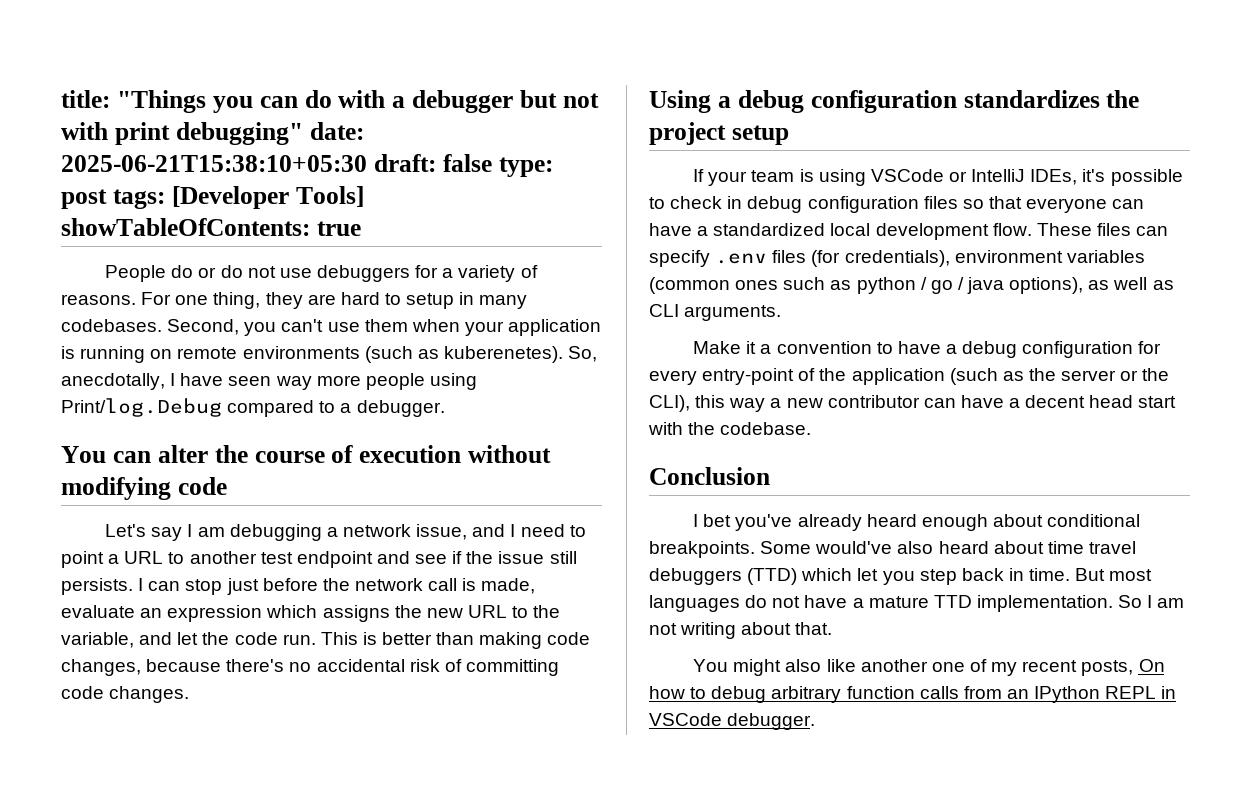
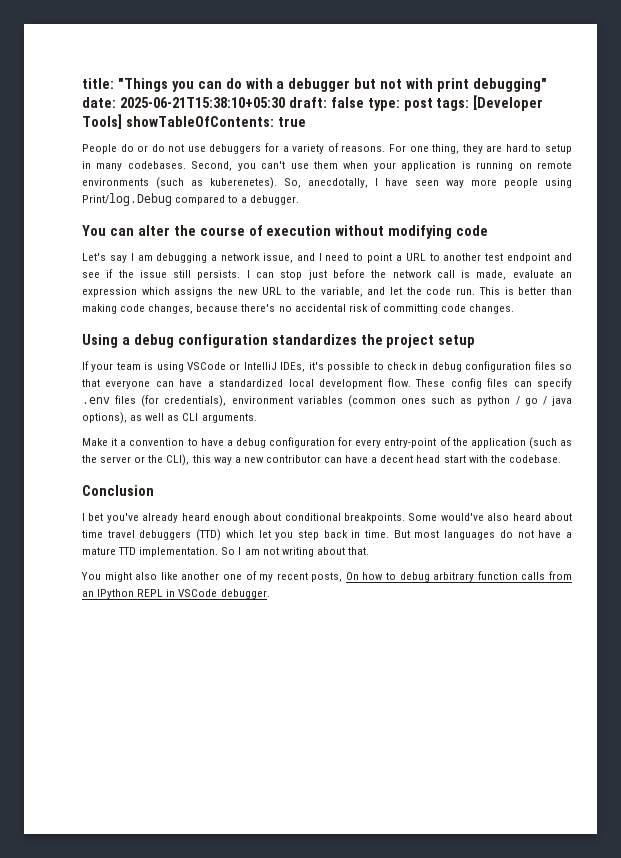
- These files can specify .env files (for credentials), environment variables (common ones such as python / go / java options), as well as CLI arguments.
+ These config files can specify .env files (for credentials), environment variables (common ones such as python / go / java options), as well as CLI arguments.

